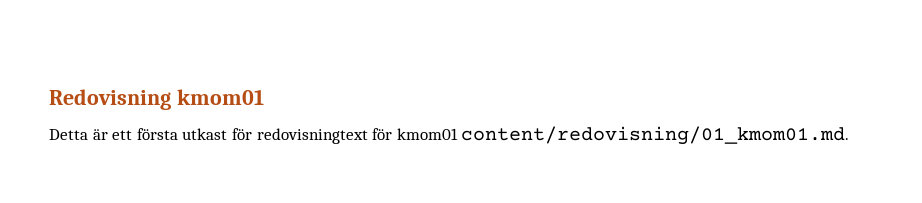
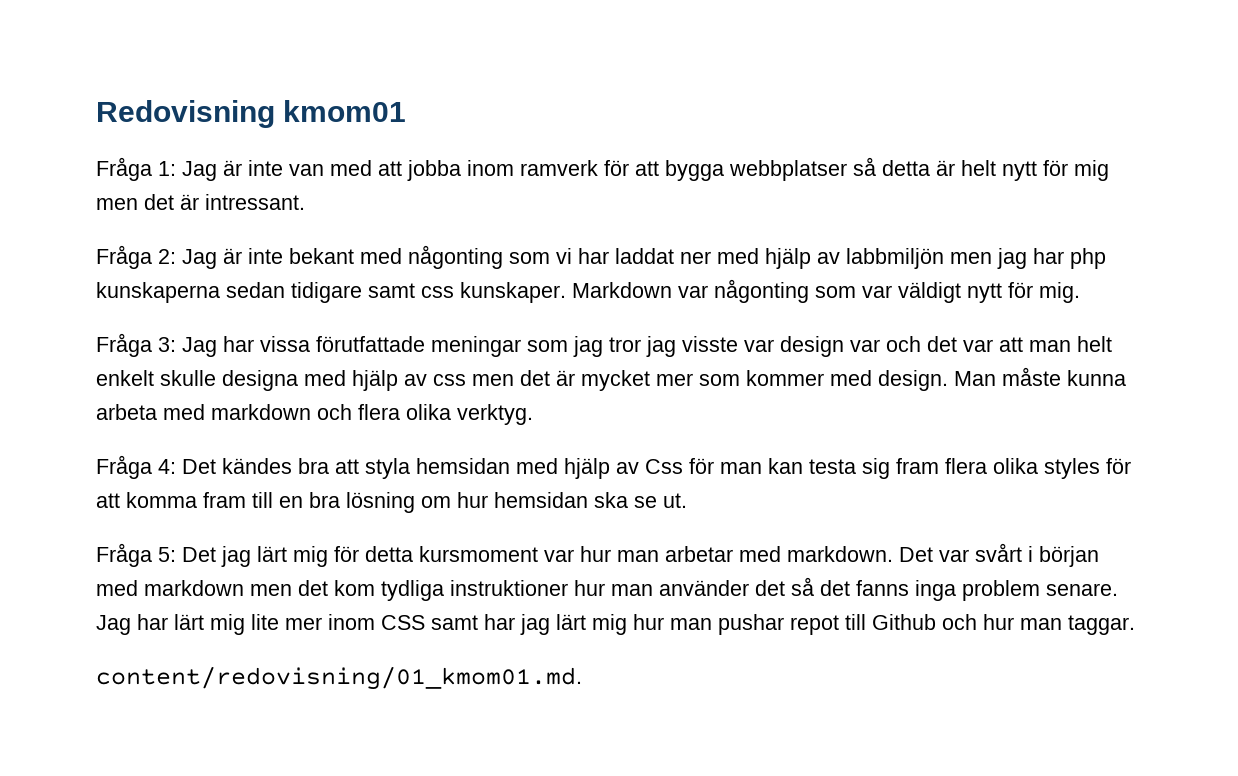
- Detta är ett första utkast för redovisningtext för kmom01 content/redovisning/01_kmom01.md.
+ Fråga 1: Jag är inte van med att jobba inom ramverk för att bygga webbplatser så detta är helt nytt för mig men det är intressant.
+ Fråga 2: Jag är inte bekant med någonting som vi har laddat ner med hjälp av labbmiljön men jag har php kunskaperna sedan tidigare samt css kunskaper. Markdown var någonting som var väldigt nytt för mig.
+ Fråga 3: Jag har vissa förutfattade meningar som jag tror jag visste var design var och det var att man helt enkelt skulle designa med hjälp av css men det är mycket mer som kommer med design. Man måste kunna arbeta med markdown och flera olika verktyg.
+ Fråga 4: Det kändes bra att styla hemsidan med hjälp av Css för man kan testa sig fram flera olika styles för att komma fram till en bra lösning om hur hemsidan ska se ut.
+ Fråga 5: Det jag lärt mig för detta kursmoment var hur man arbetar med markdown. Det var svårt i början med markdown men det kom tydliga instruktioner hur man använder det så det fanns inga problem senare. Jag har lärt mig lite mer inom CSS samt har jag lärt mig hur man pushar repot till Github och hur man taggar.
+ content/redovisning/01_kmom01.md.

